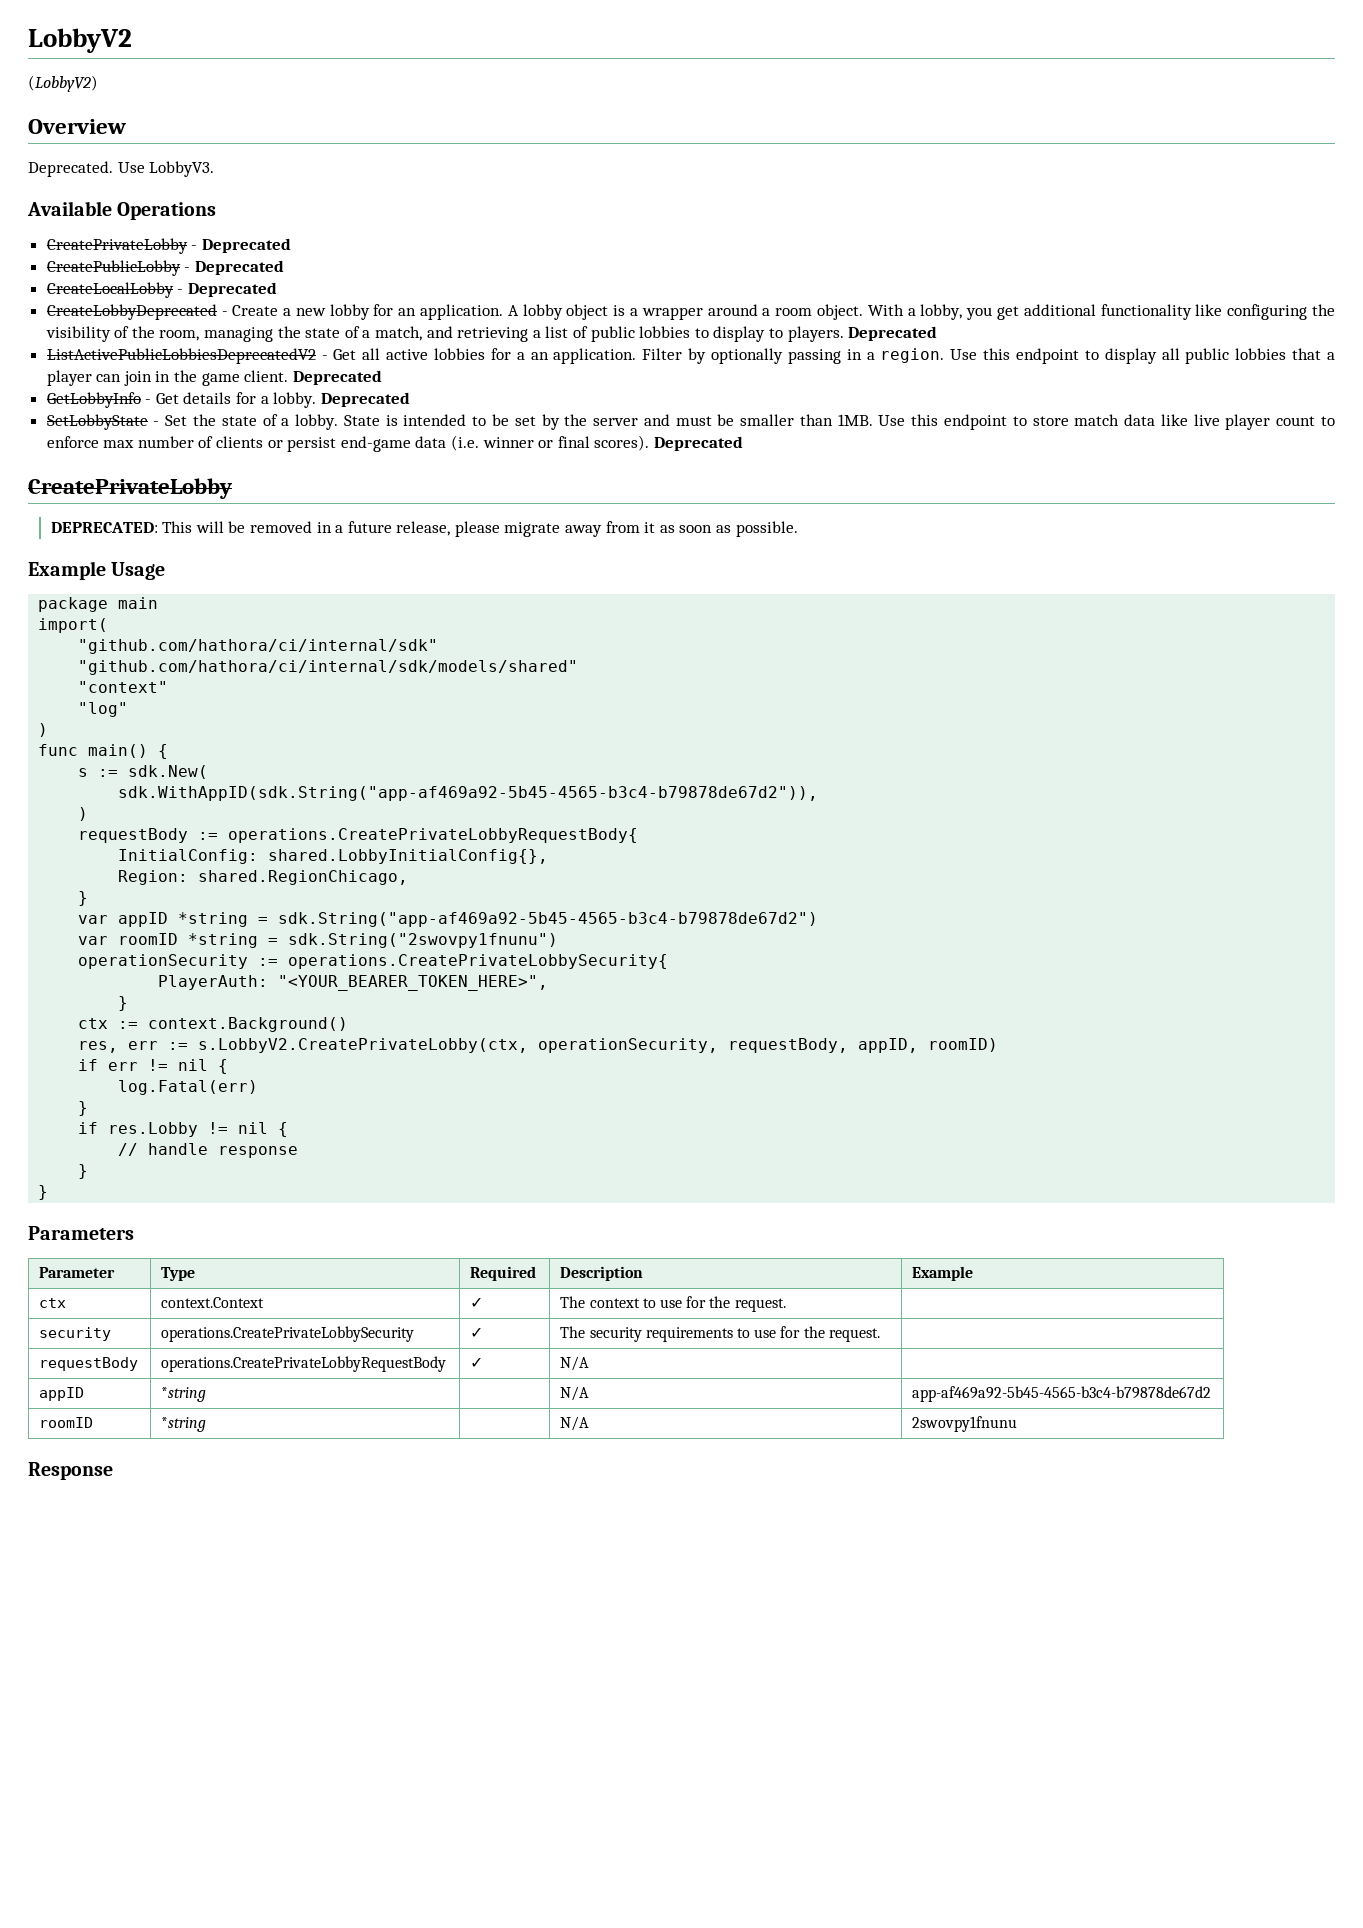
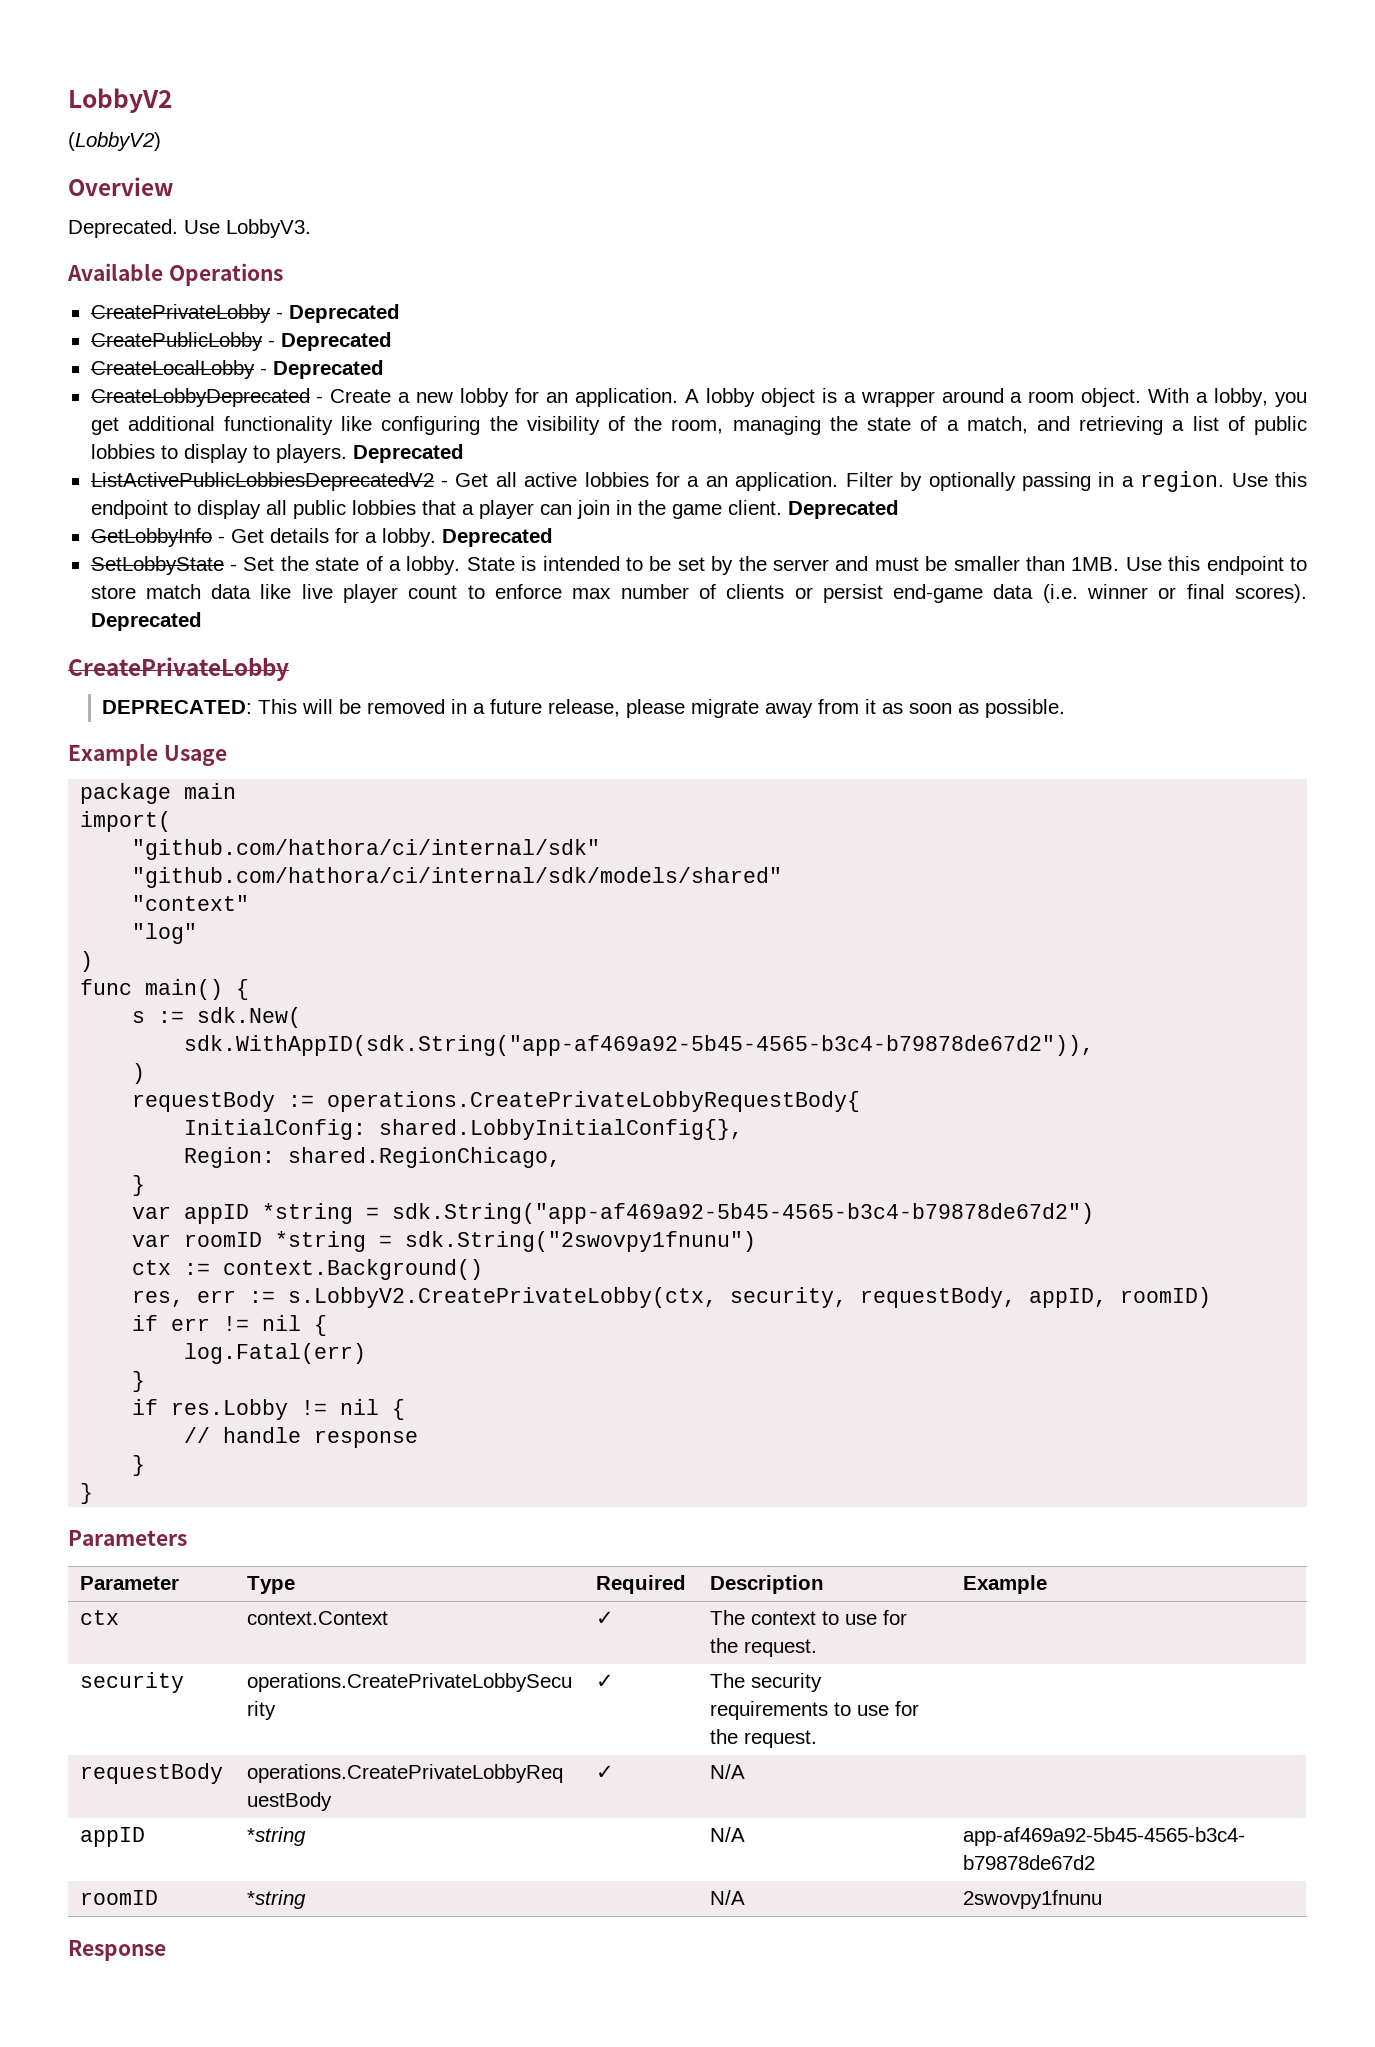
- operationSecurity := operations.CreatePrivateLobbySecurity{
- PlayerAuth: "<YOUR_BEARER_TOKEN_HERE>",
- }
- res, err := s.LobbyV2.CreatePrivateLobby(ctx, operationSecurity, requestBody, appID, roomID)
+ res, err := s.LobbyV2.CreatePrivateLobby(ctx, security, requestBody, appID, roomID)

